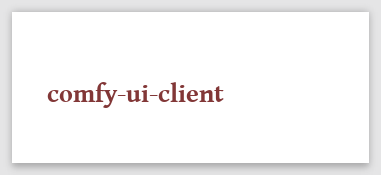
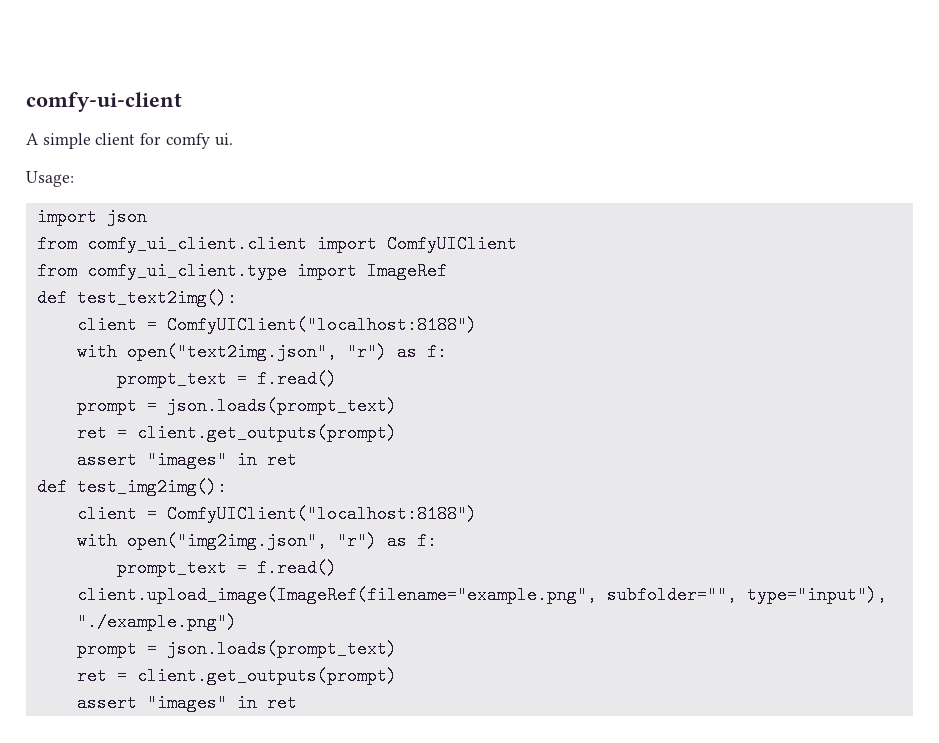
+ A simple client for comfy ui.
+ Usage:
+ import json
+ from comfy_ui_client.client import ComfyUIClient
+ from comfy_ui_client.type import ImageRef
+ def test_text2img():
+ client = ComfyUIClient("localhost:8188")
+ with open("text2img.json", "r") as f:
+ prompt_text = f.read()
+ prompt = json.loads(prompt_text)
+ ret = client.get_outputs(prompt)
+ assert "images" in ret
+ def test_img2img():
+ client = ComfyUIClient("localhost:8188")
+ with open("img2img.json", "r") as f:
+ prompt_text = f.read()
+ client.upload_image(ImageRef(filename="example.png", subfolder="", type="input"), "./example.png")
+ prompt = json.loads(prompt_text)
+ ret = client.get_outputs(prompt)
+ assert "images" in ret

